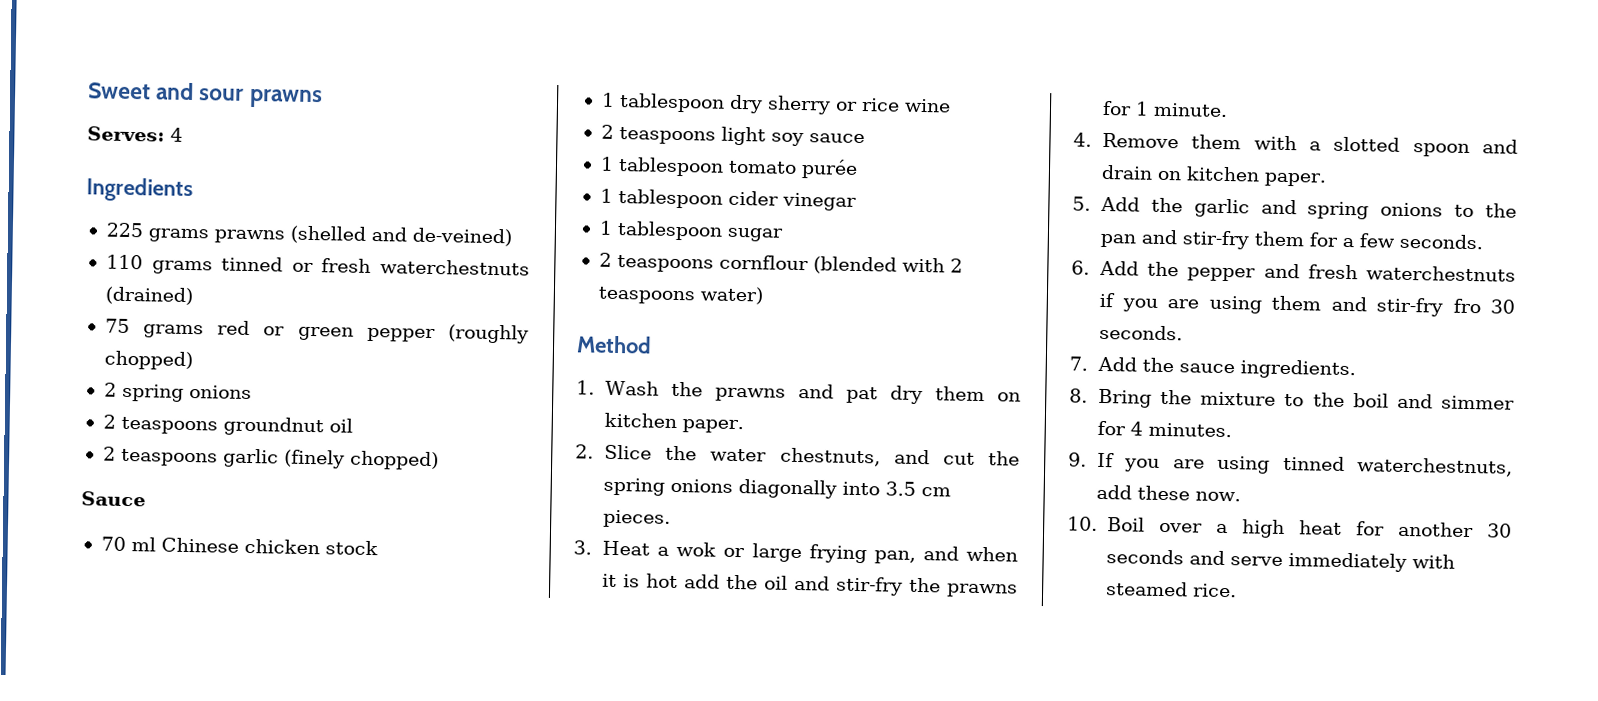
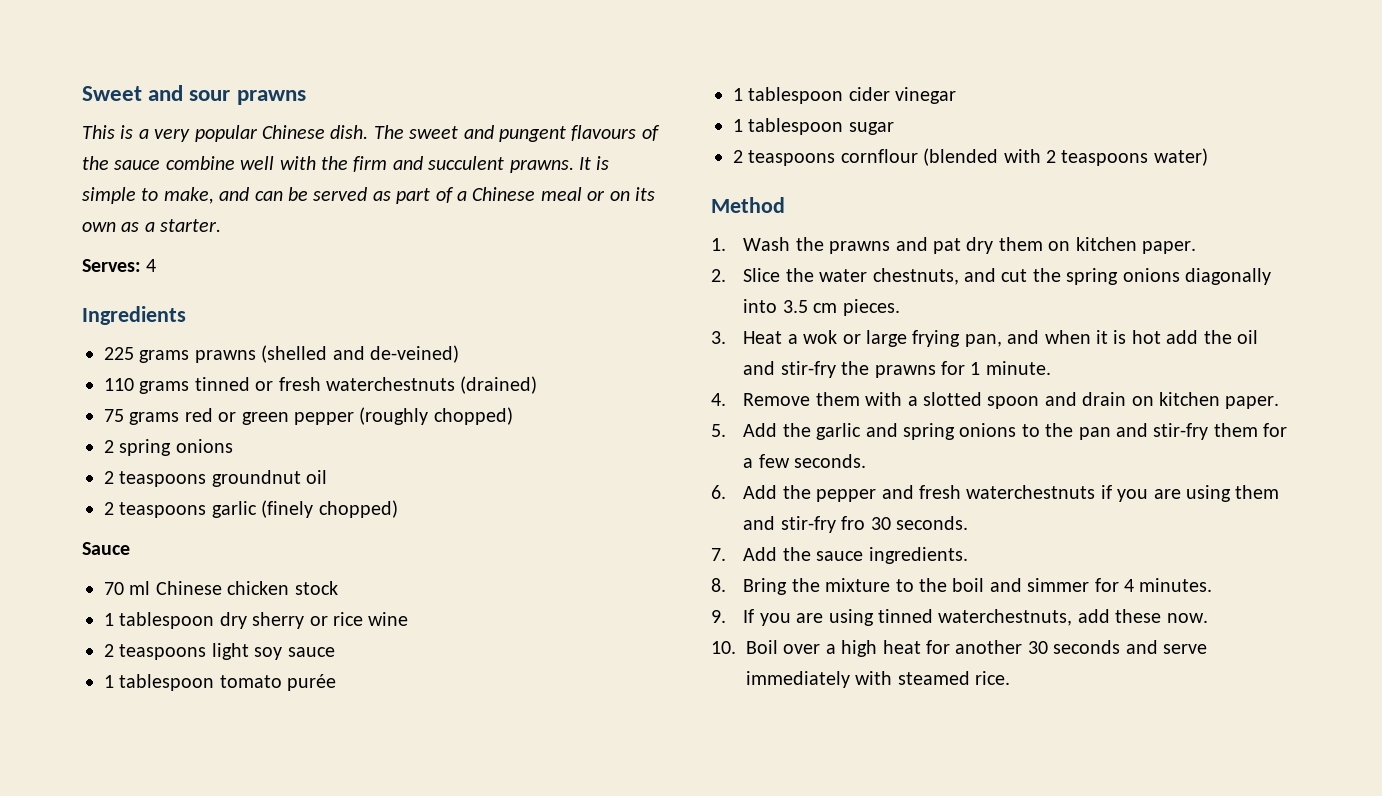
+ This is a very popular Chinese dish. The sweet and pungent flavours of the sauce combine well with the firm and succulent prawns. It is simple to make, and can be served as part of a Chinese meal or on its own as a starter.

